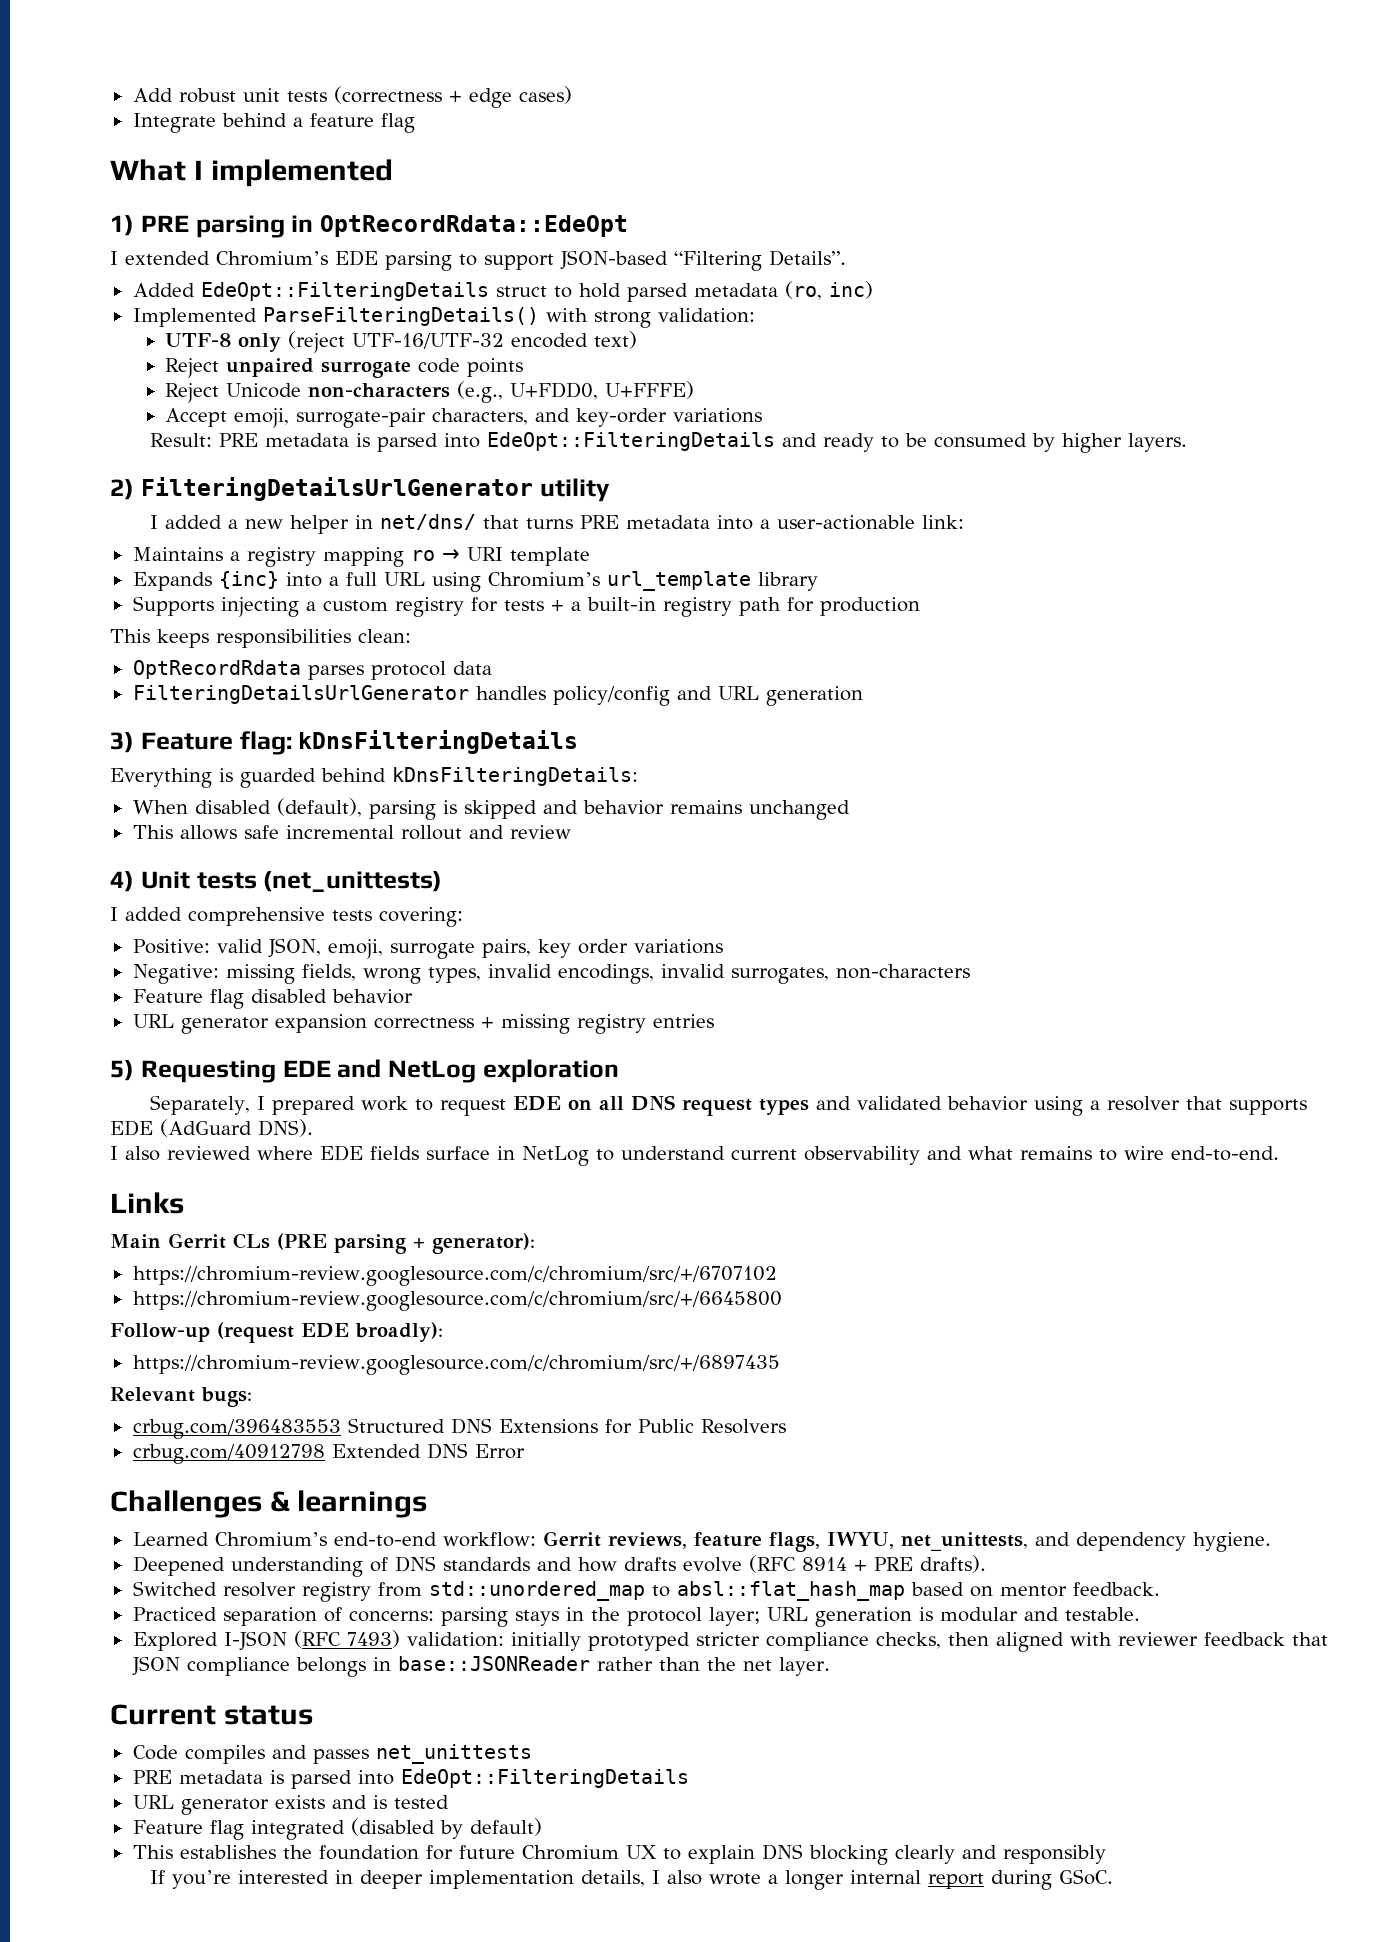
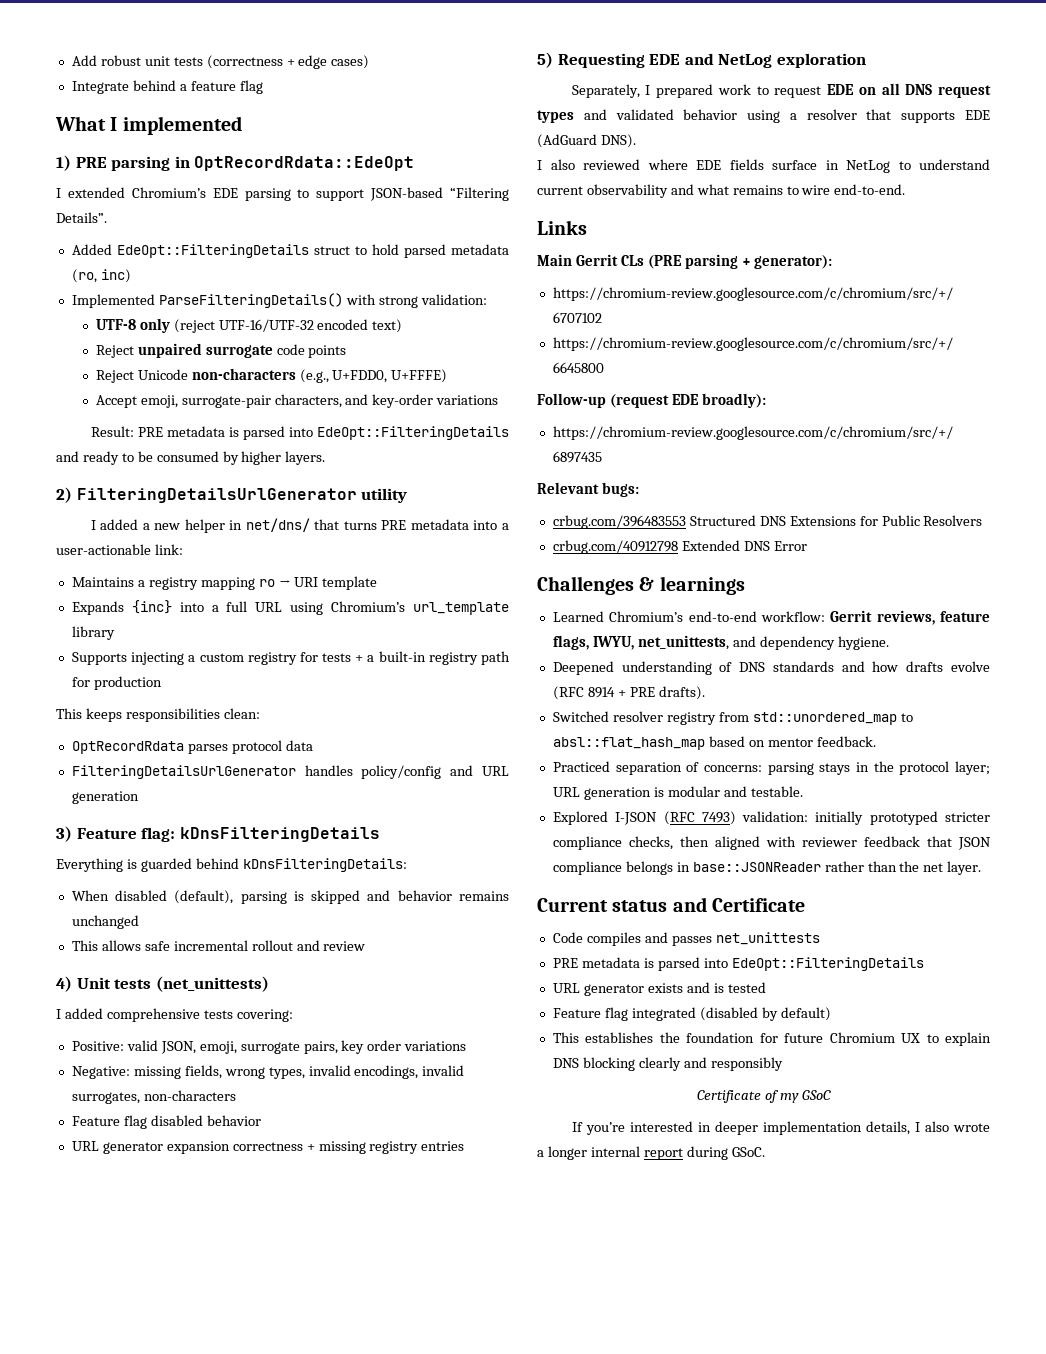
- Current status
+ Current status and Certificate
+ Certificate of my GSoC

